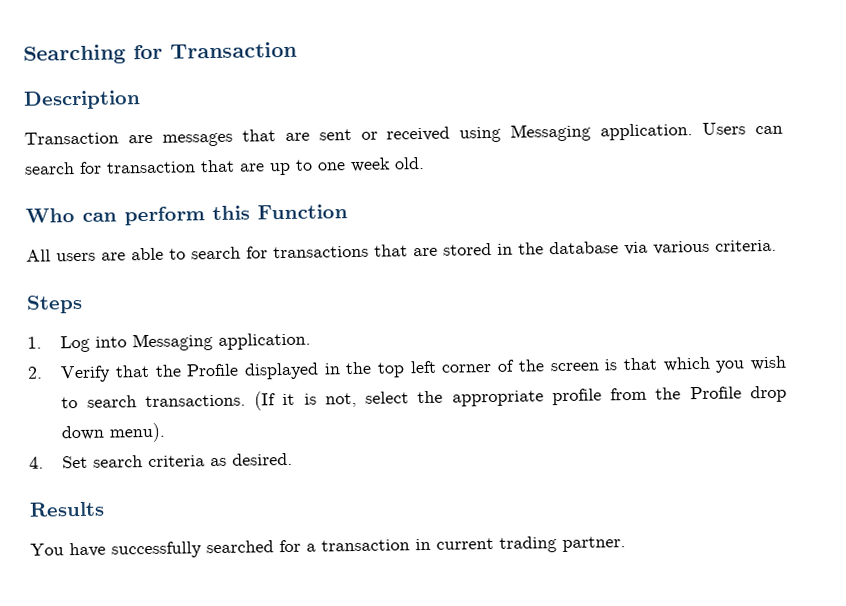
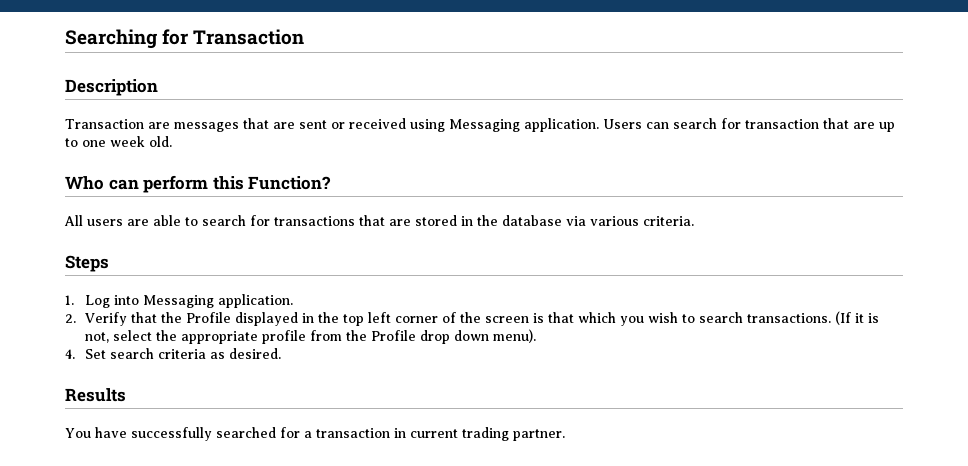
- Who can perform this Function
+ Who can perform this Function?

